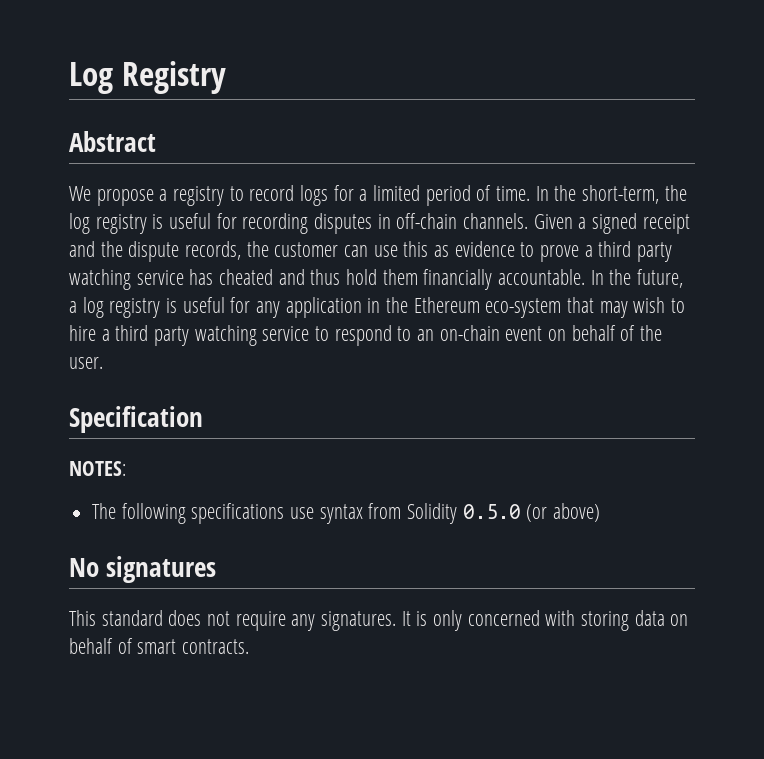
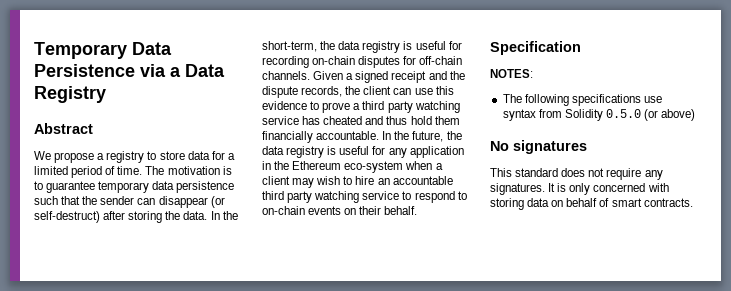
- Log Registry
+ Temporary Data Persistence via a Data Registry
- We propose a registry to record logs for a limited period of time.
+ We propose a registry to store data for a limited period of time.
+ The motivation is to guarantee temporary data persistence such that the sender can disappear (or self-destruct) after storing the data.
- In the short-term, the log registry is useful for recording disputes in off-chain channels.
+ In the short-term, the data registry is useful for recording on-chain disputes for off-chain channels.
- Given a signed receipt and the dispute records, the customer can use this as evidence to prove a third party watching service has cheated and thus hold them financially accountable.
+ Given a signed receipt and the dispute records, the client can use this evidence to prove a third party watching service has cheated and thus hold them financially accountable.
- In the future, a log registry is useful for any application in the Ethereum eco-system that may wish to hire a third party watching service to respond to an on-chain event on behalf of the user.
+ In the future, the data registry is useful for any application in the Ethereum eco-system when a client may wish to hire an accountable third party watching service to respond to on-chain events on their behalf.

